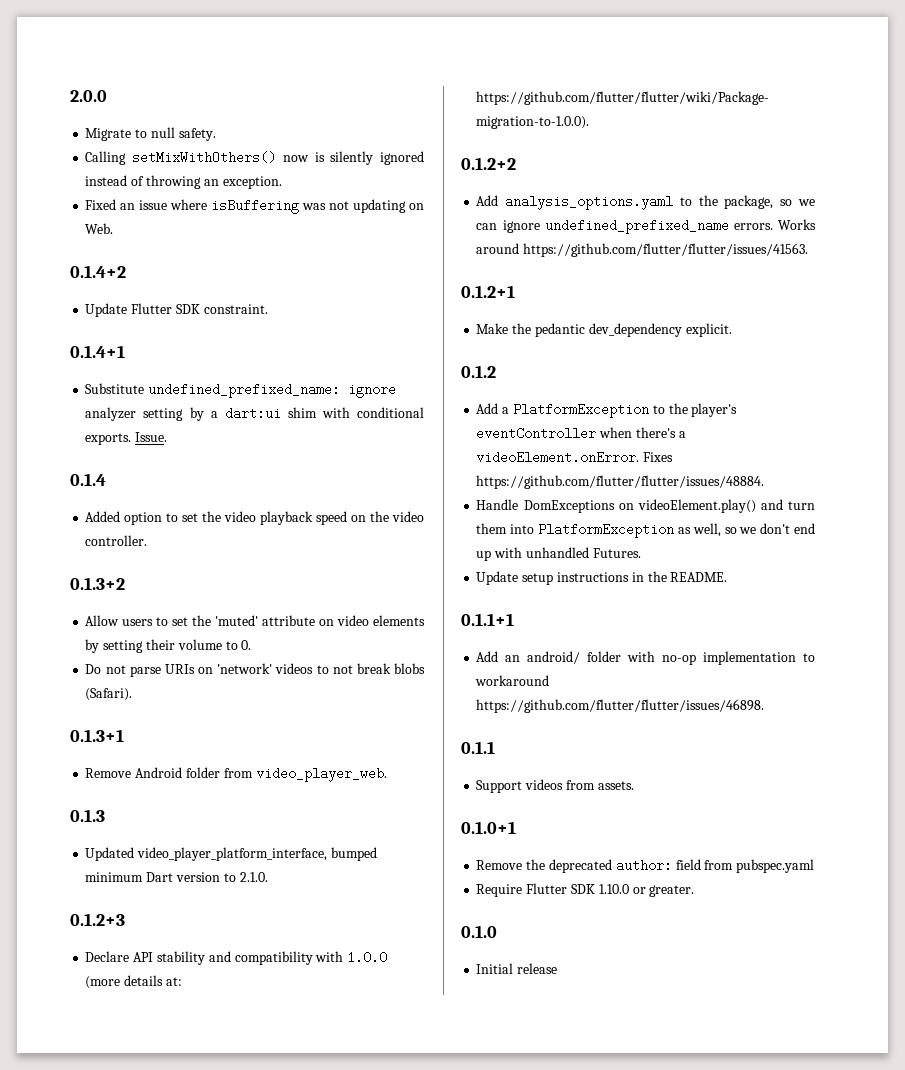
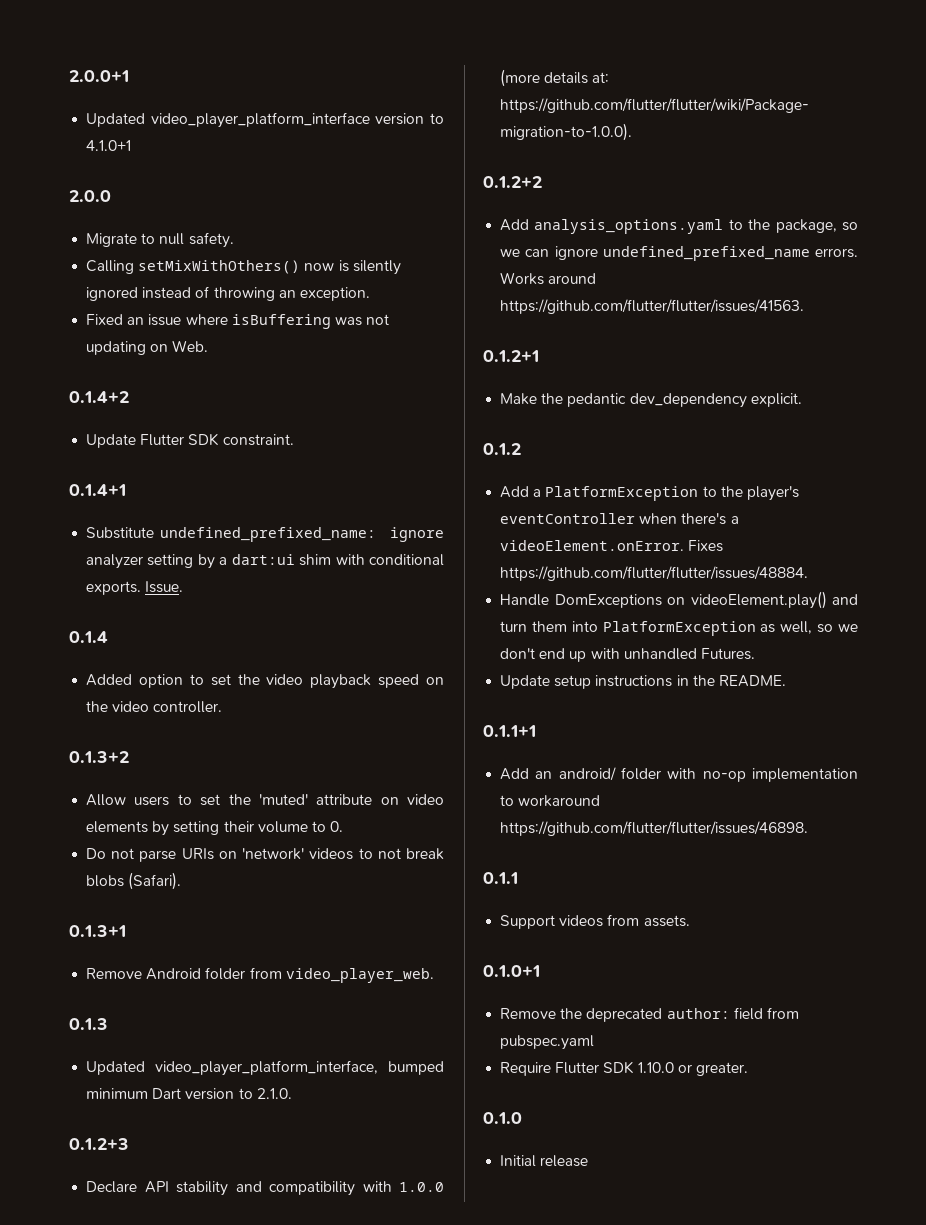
+ 2.0.0+1
+ Updated video_player_platform_interface version to 4.1.0+1

